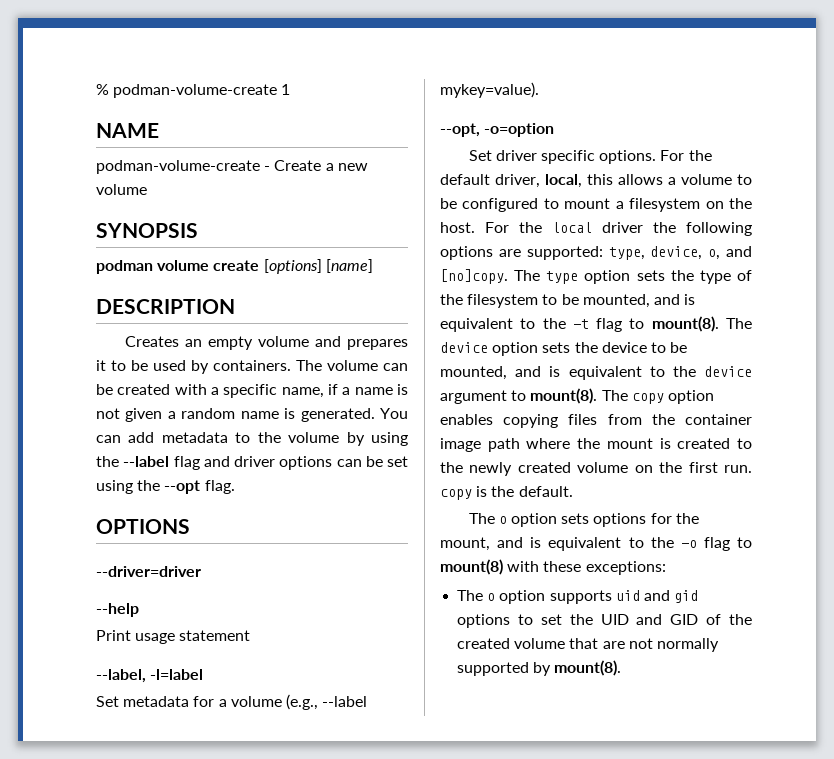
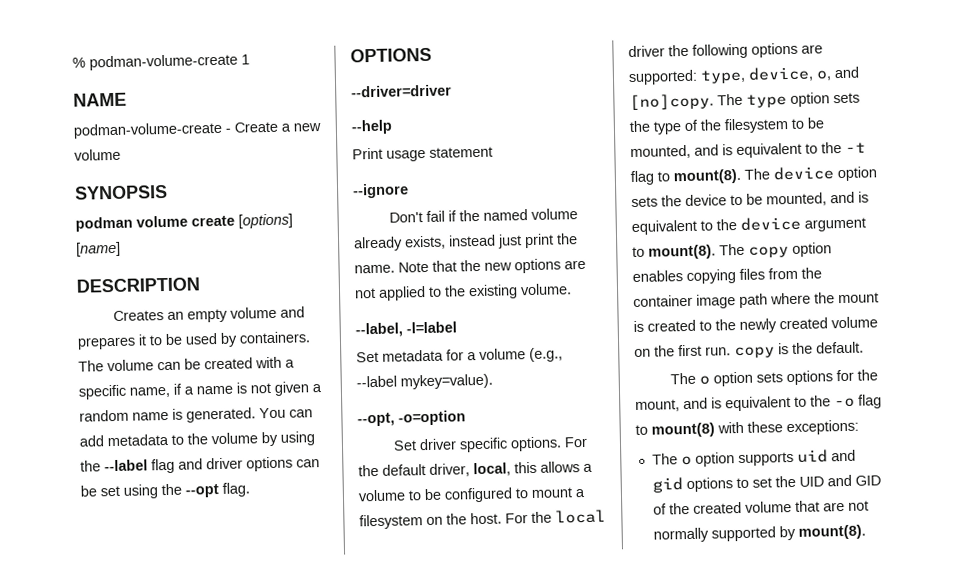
+ --ignore
+ Don't fail if the named volume already exists, instead just print the name. Note that the new options are not applied to the existing volume.

